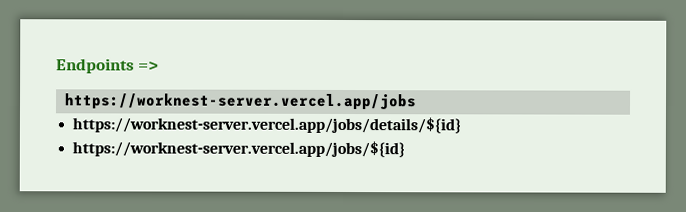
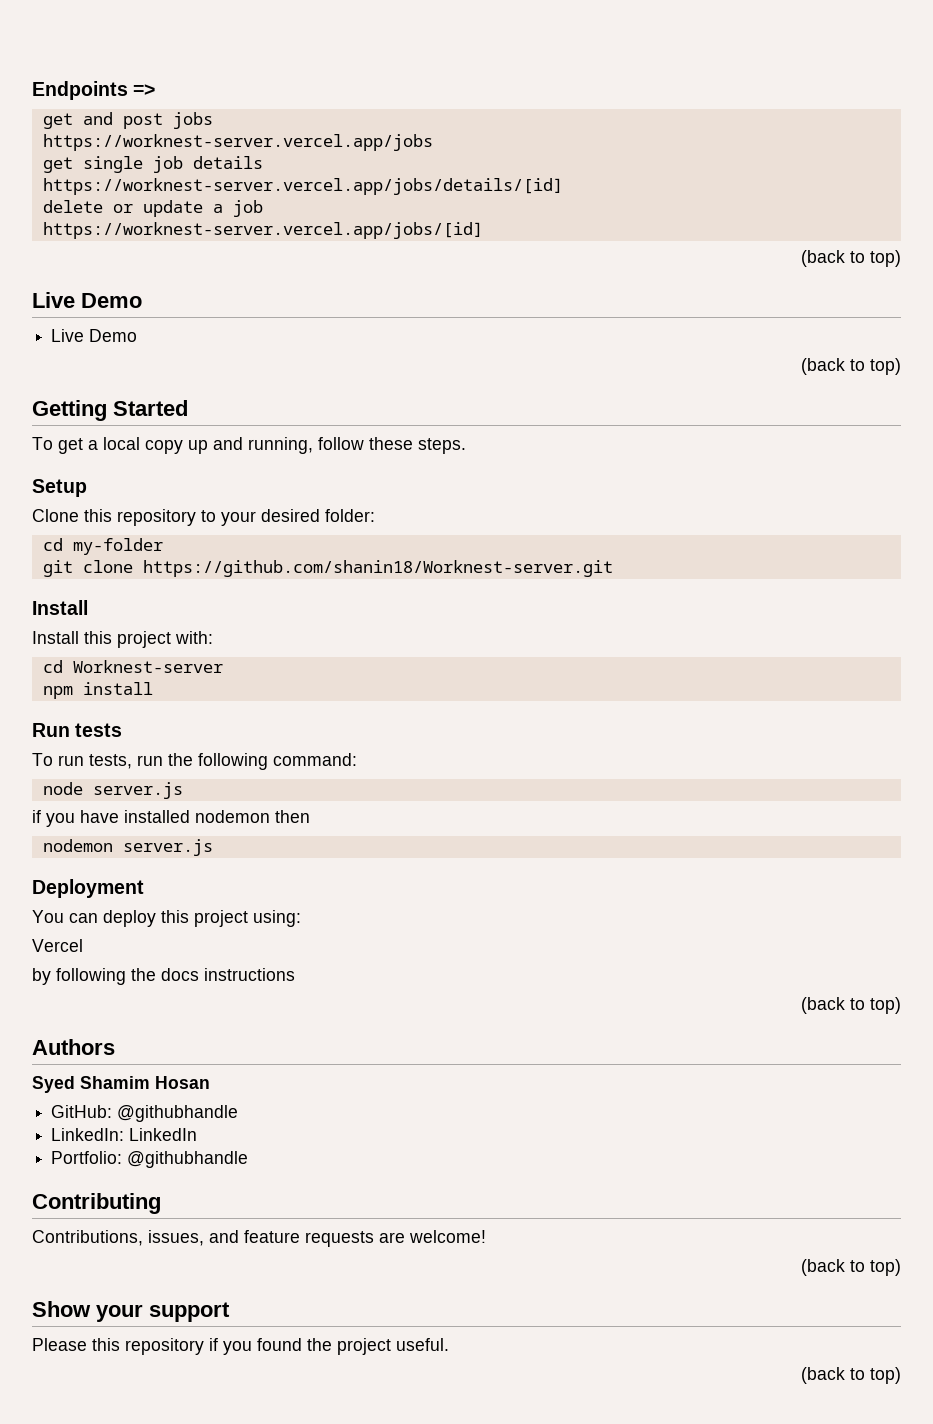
+ get and post jobs
  https://worknest-server.vercel.app/jobs
- https://worknest-server.vercel.app/jobs/details/${id}
- https://worknest-server.vercel.app/jobs/${id}
+ get single job details
+ https://worknest-server.vercel.app/jobs/details/[id]
+ delete or update a job
+ https://worknest-server.vercel.app/jobs/[id]
+ (back to top)
+ Live Demo
+ Live Demo
+ (back to top)
+ Getting Started
+ To get a local copy up and running, follow these steps.
+ Setup
+ Clone this repository to your desired folder:
+ cd my-folder
+ git clone https://github.com/shanin18/Worknest-server.git
+ Install
+ Install this project with:
+ cd Worknest-server
+ npm install
+ Run tests
+ To run tests, run the following command:
+ node server.js
+ if you have installed nodemon then
+ nodemon server.js
+ Deployment
+ You can deploy this project using:
+ Vercel
+ by following the docs instructions
+ (back to top)
+ Authors
+ Syed Shamim Hosan
+ GitHub: @githubhandle
+ LinkedIn: LinkedIn
+ Portfolio: @githubhandle
+ Contributing
+ Contributions, issues, and feature requests are welcome!
+ (back to top)
+ Show your support
+ Please this repository if you found the project useful.
+ (back to top)

